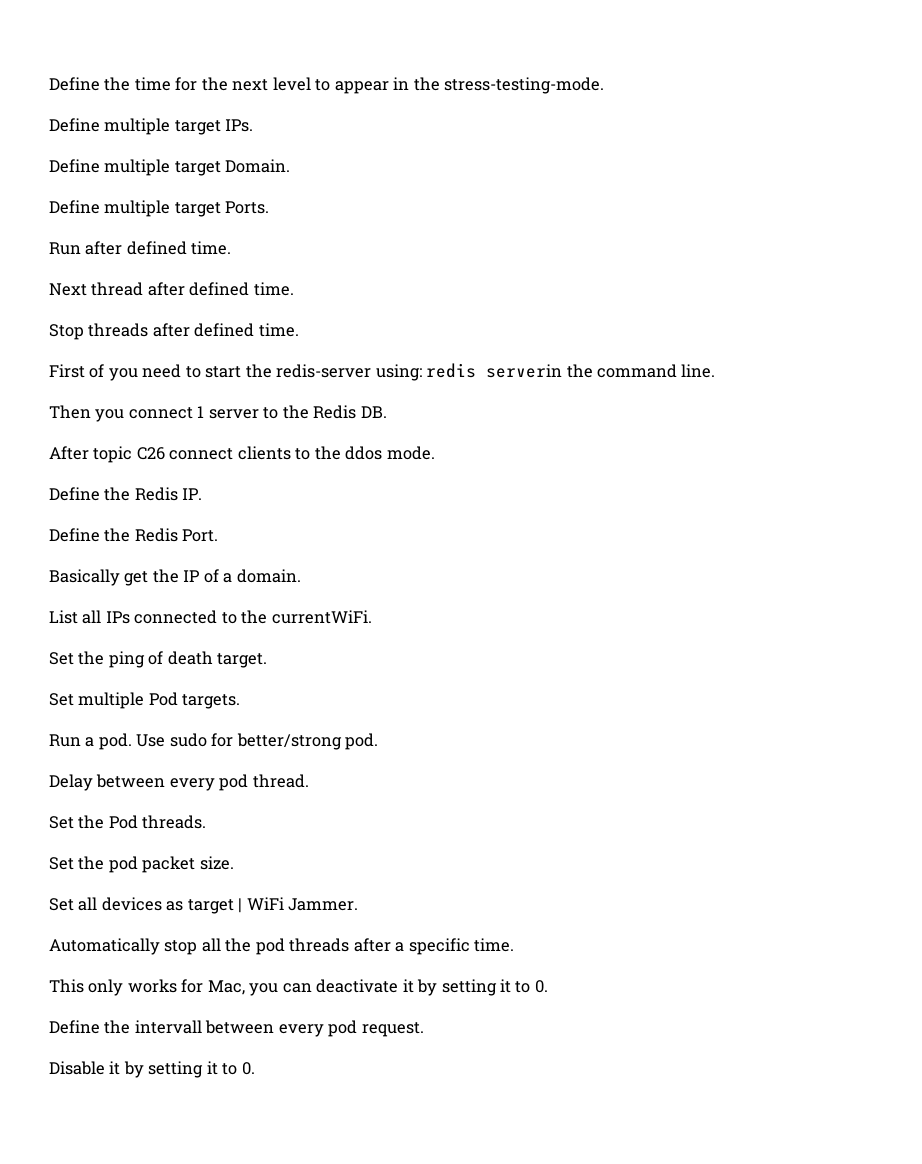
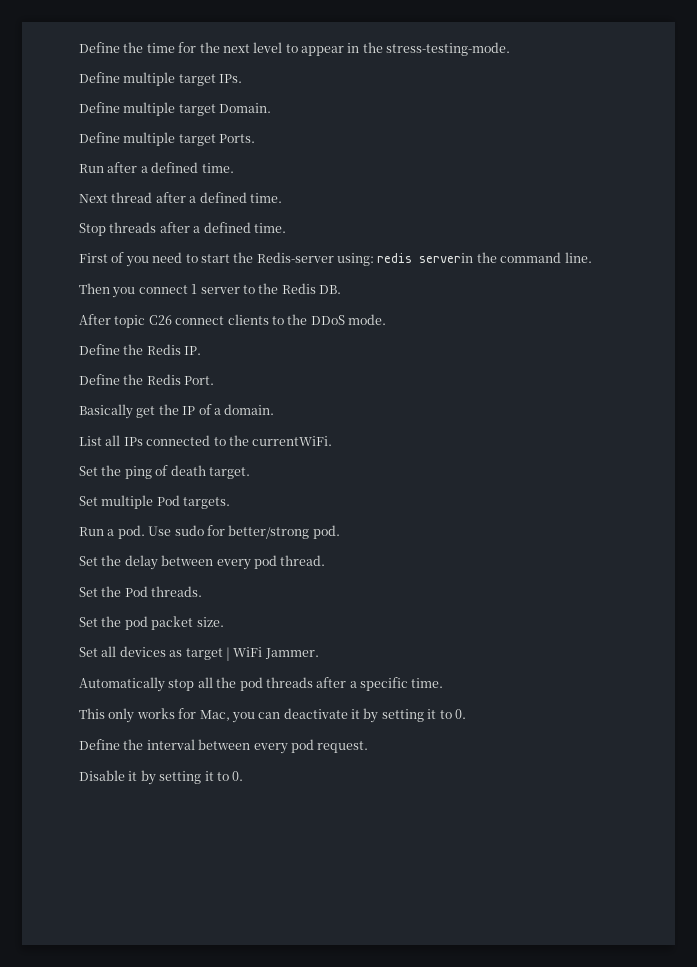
- Run after defined time.
+ Run after a defined time.
- Next thread after defined time.
+ Next thread after a defined time.
- Stop threads after defined time.
+ Stop threads after a defined time.
- First of you need to start the redis-server using: redis serverin the command line.
+ First of you need to start the Redis-server using: redis serverin the command line.
- After topic C26 connect clients to the ddos mode.
+ After topic C26 connect clients to the DDoS mode.
- Delay between every pod thread.
+ Set the delay between every pod thread.
- Define the intervall between every pod request.
+ Define the interval between every pod request.

